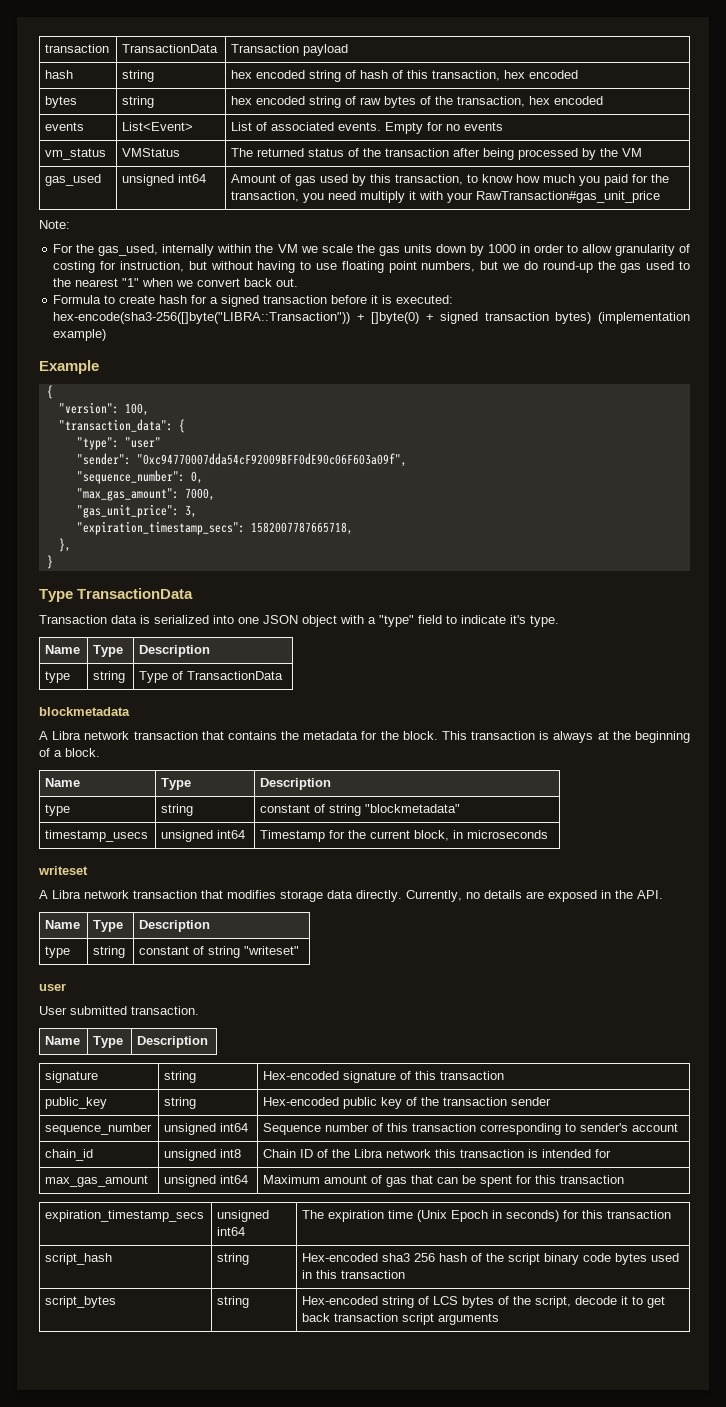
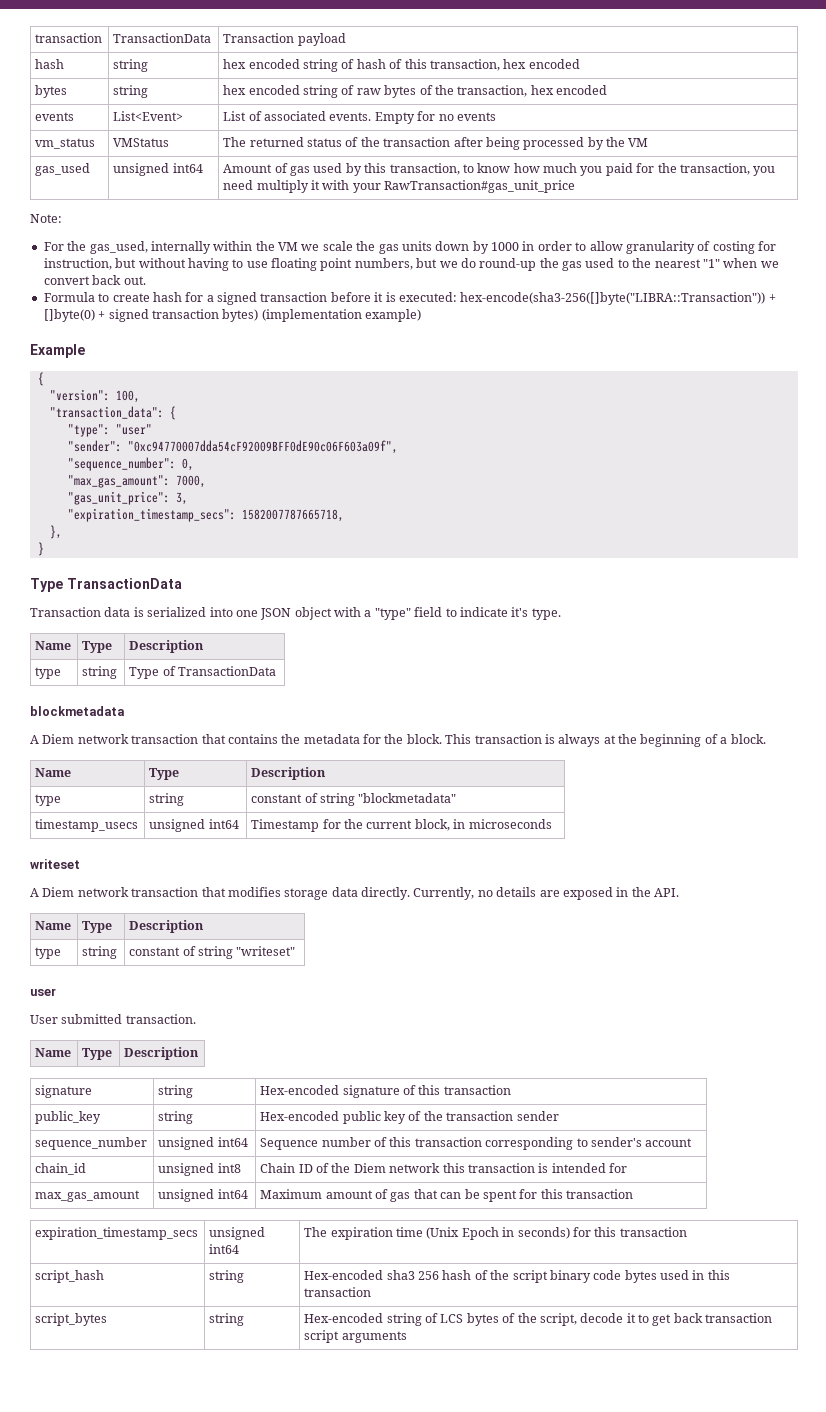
- A Libra network transaction that contains the metadata for the block.
+ A Diem network transaction that contains the metadata for the block.
- A Libra network transaction that modifies storage data directly.
+ A Diem network transaction that modifies storage data directly.
- chain_id | unsigned int8 | Chain ID of the Libra network this transaction is intended for
+ chain_id | unsigned int8 | Chain ID of the Diem network this transaction is intended for

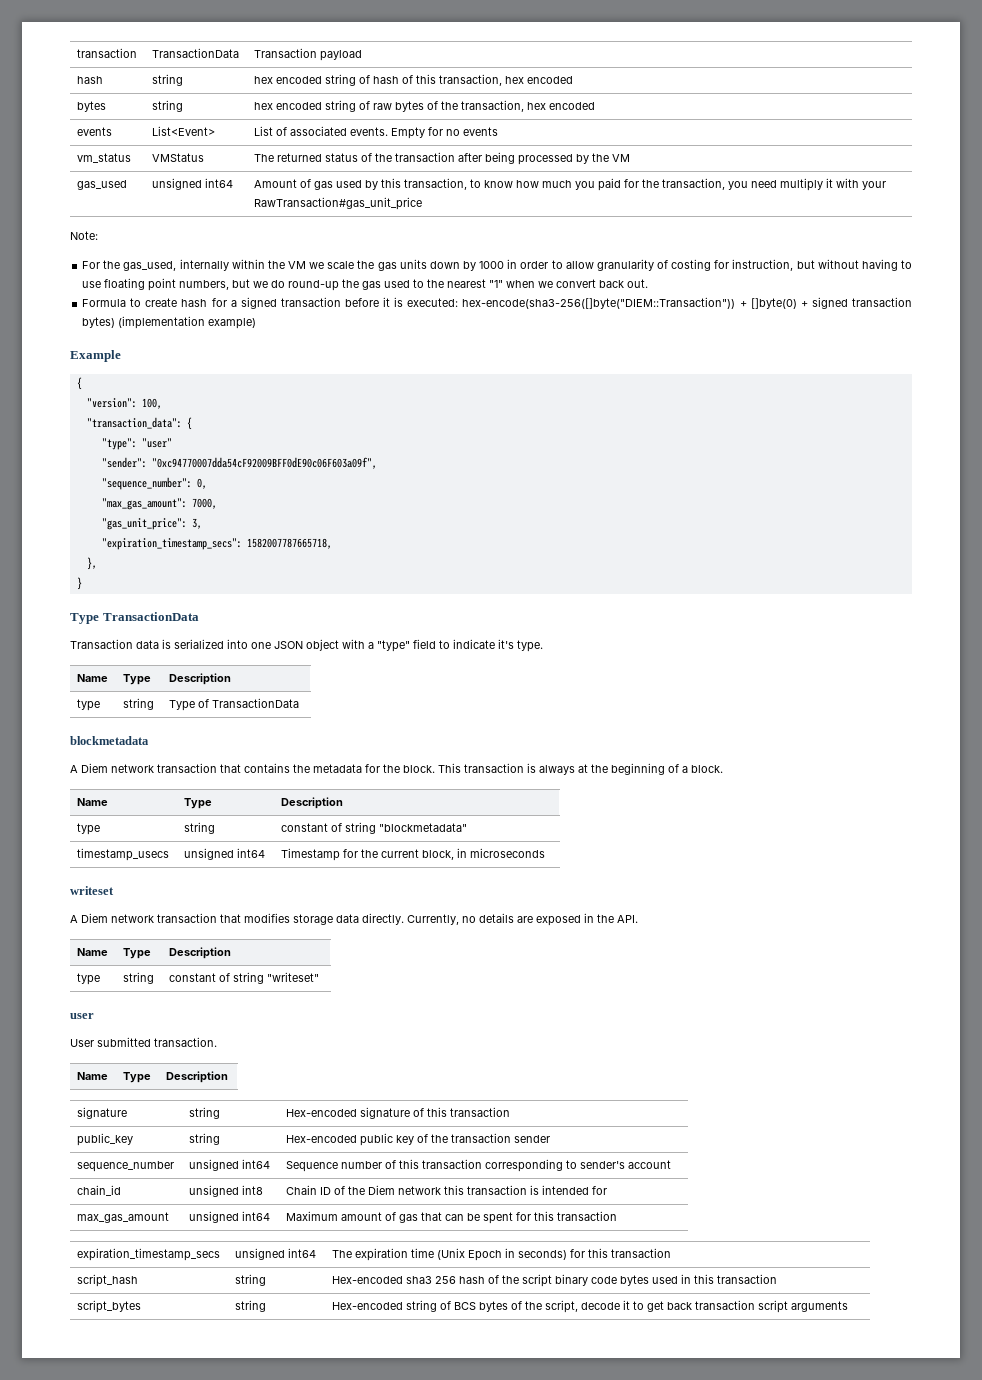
- Formula to create hash for a signed transaction before it is executed: hex-encode(sha3-256([]byte("LIBRA::Transaction")) + []byte(0) + signed transaction bytes) (implementation example)
+ Formula to create hash for a signed transaction before it is executed: hex-encode(sha3-256([]byte("DIEM::Transaction")) + []byte(0) + signed transaction bytes) (implementation example)
- script_bytes | string | Hex-encoded string of LCS bytes of the script, decode it to get back transaction script arguments
+ script_bytes | string | Hex-encoded string of BCS bytes of the script, decode it to get back transaction script arguments

